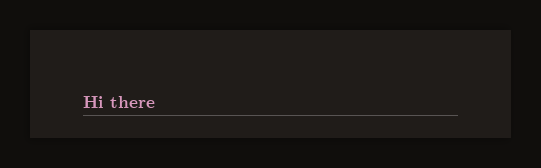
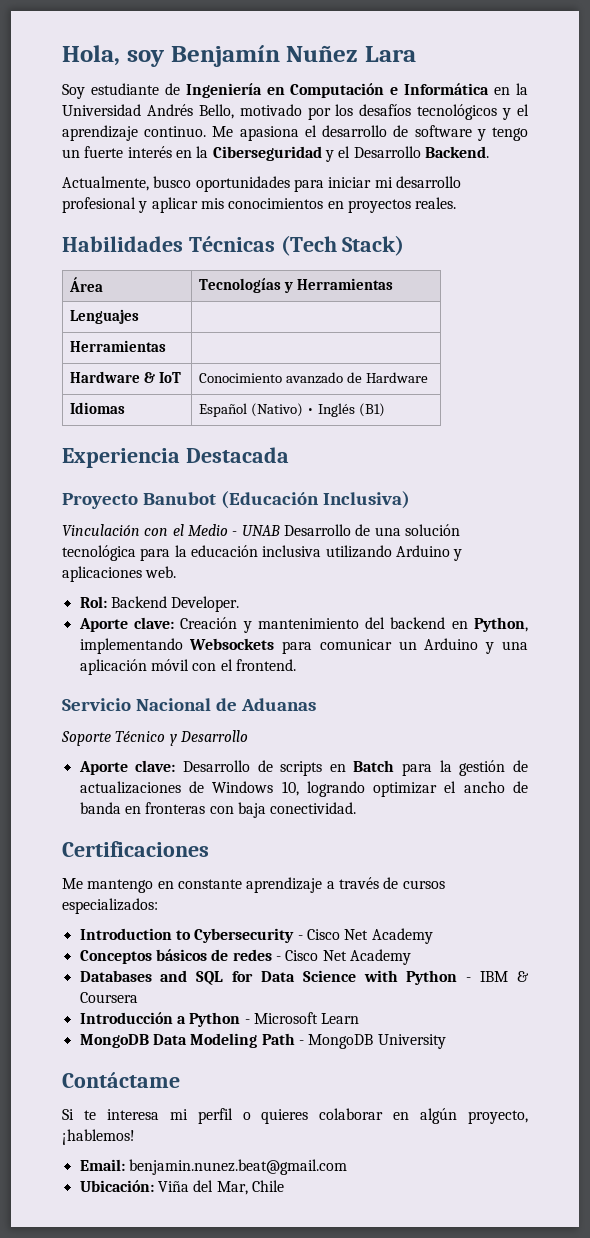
- Hi there
+ Hola, soy Benjamín Nuñez Lara
+ Soy estudiante de Ingeniería en Computación e Informática en la Universidad Andrés Bello, motivado por los desafíos tecnológicos y el aprendizaje continuo. Me apasiona el desarrollo de software y tengo un fuerte interés en la Ciberseguridad y el Desarrollo Backend.
+ Actualmente, busco oportunidades para iniciar mi desarrollo profesional y aplicar mis conocimientos en proyectos reales.
+ Habilidades Técnicas (Tech Stack)
+ Área | Tecnologías y Herramientas
+ Lenguajes |
+ Herramientas |
+ Hardware & IoT | Conocimiento avanzado de Hardware
+ Idiomas | Español (Nativo) • Inglés (B1)
+ Experiencia Destacada
+ Proyecto Banubot (Educación Inclusiva)
+ Vinculación con el Medio - UNAB Desarrollo de una solución tecnológica para la educación inclusiva utilizando Arduino y aplicaciones web.
+ Rol: Backend Developer.
+ Aporte clave: Creación y mantenimiento del backend en Python, implementando Websockets para comunicar un Arduino y una aplicación móvil con el frontend.
+ Servicio Nacional de Aduanas
+ Soporte Técnico y Desarrollo
+ Aporte clave: Desarrollo de scripts en Batch para la gestión de actualizaciones de Windows 10, logrando optimizar el ancho de banda en fronteras con baja conectividad.
+ Certificaciones
+ Me mantengo en constante aprendizaje a través de cursos especializados:
+ Introduction to Cybersecurity - Cisco Net Academy
+ Conceptos básicos de redes - Cisco Net Academy
+ Databases and SQL for Data Science with Python - IBM & Coursera
+ Introducción a Python - Microsoft Learn
+ MongoDB Data Modeling Path - MongoDB University
+ Contáctame
+ Si te interesa mi perfil o quieres colaborar en algún proyecto, ¡hablemos!
+ Email: benjamin.nunez.beat@gmail.com
+ Ubicación: Viña del Mar, Chile

